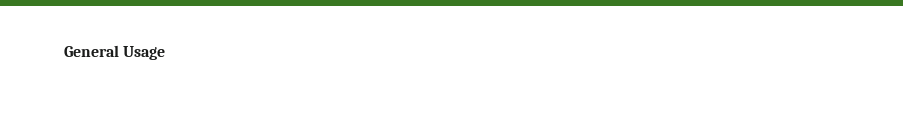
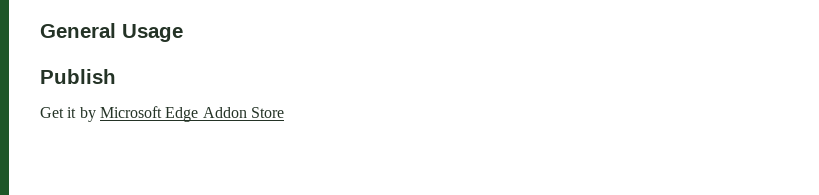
+ Publish
+ Get it by Microsoft Edge Addon Store

